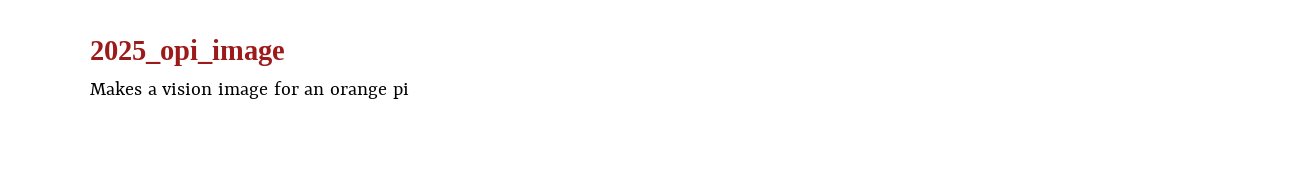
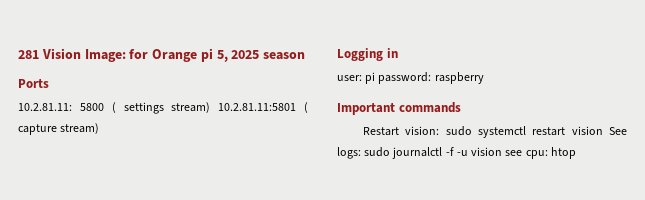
- 2025_opi_image
- Makes a vision image for an orange pi
+ 281 Vision Image: for Orange pi 5, 2025 season
+ Ports
+ 10.2.81.11: 5800 ( settings stream) 10.2.81.11:5801 ( capture stream)
+ Logging in
+ user: pi password: raspberry
+ Important commands
+ Restart vision: sudo systemctl restart vision See logs: sudo journalctl -f -u vision see cpu: htop

